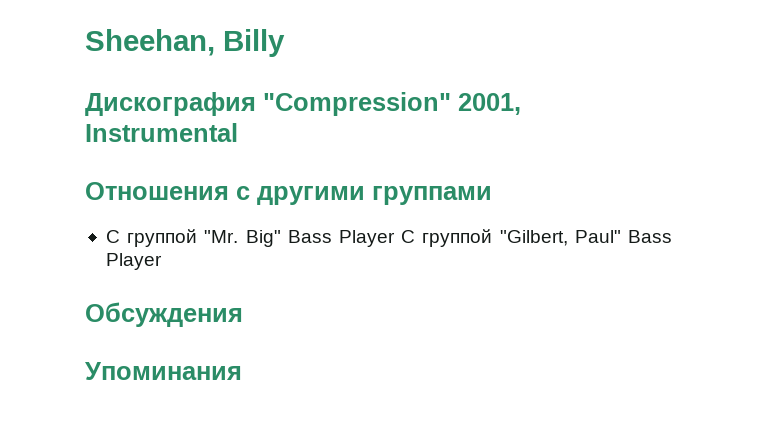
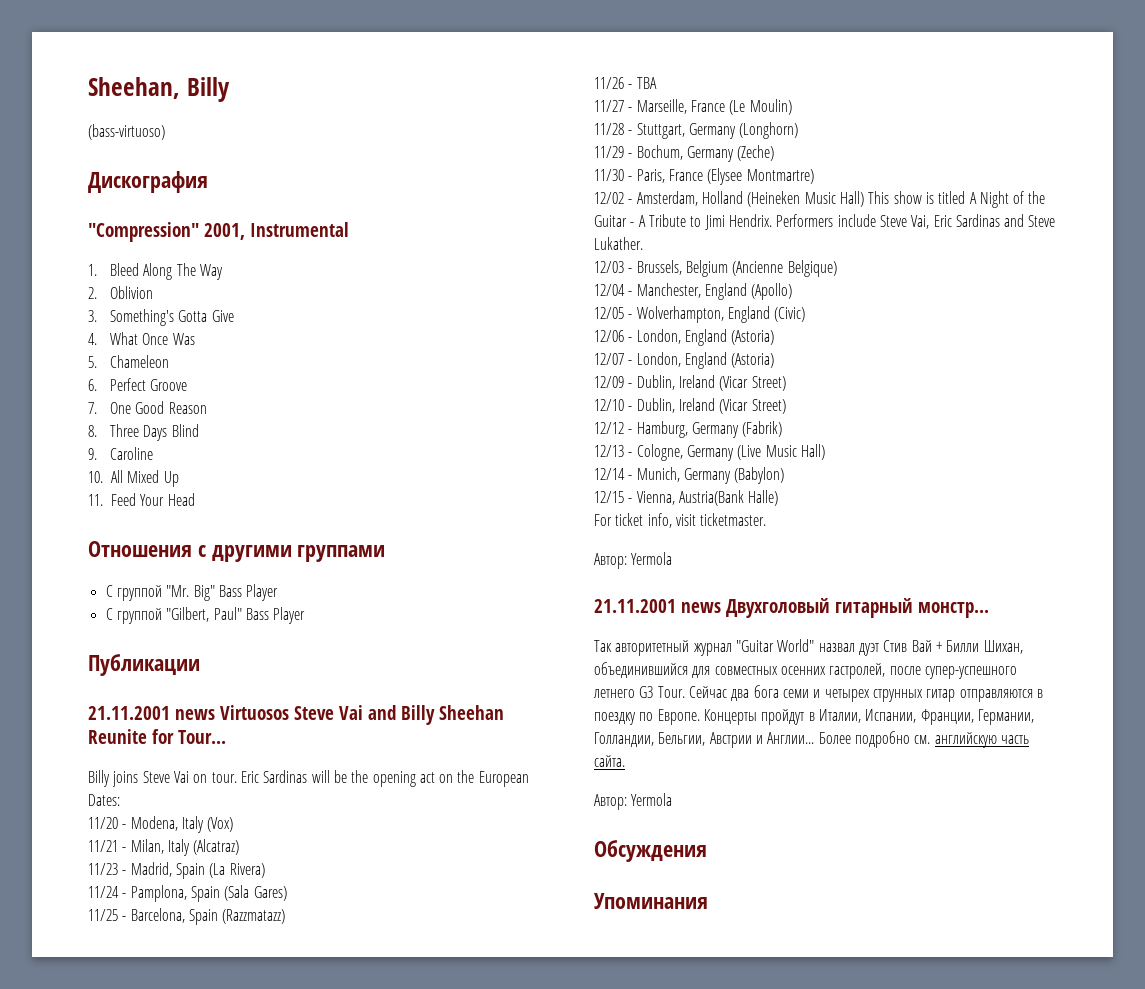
+ (bass-virtuoso)
- Дискография "Compression" 2001, Instrumental
+ Дискография
+ "Compression" 2001, Instrumental
+ 1. Bleed Along The Way
+ 2. Oblivion
+ 3. Something's Gotta Give
+ 4. What Once Was
+ 5. Chameleon
+ 6. Perfect Groove
+ 7. One Good Reason
+ 8. Three Days Blind
+ 9. Caroline
+ 10. All Mixed Up
+ 11. Feed Your Head
- C группой "Mr. Big" Bass Player C группой "Gilbert, Paul" Bass Player
+ C группой "Mr. Big" Bass Player
+ C группой "Gilbert, Paul" Bass Player
+ Публикации
+ 21.11.2001 news Virtuosos Steve Vai and Billy Sheehan Reunite for Tour...
+ Billy joins Steve Vai on tour. Eric Sardinas will be the opening act on the European Dates:
+ 11/20 - Modena, Italy (Vox)
+ 11/21 - Milan, Italy (Alcatraz)
+ 11/23 - Madrid, Spain (La Rivera)
+ 11/24 - Pamplona, Spain (Sala Gares)
+ 11/25 - Barcelona, Spain (Razzmatazz)
+ 11/26 - TBA
+ 11/27 - Marseille, France (Le Moulin)
+ 11/28 - Stuttgart, Germany (Longhorn)
+ 11/29 - Bochum, Germany (Zeche)
+ 11/30 - Paris, France (Elysee Montmartre)
+ 12/02 - Amsterdam, Holland (Heineken Music Hall) This show is titled A Night of the Guitar - A Tribute to Jimi Hendrix. Performers include Steve Vai, Eric Sardinas and Steve Lukather.
+ 12/03 - Brussels, Belgium (Ancienne Belgique)
+ 12/04 - Manchester, England (Apollo)
+ 12/05 - Wolverhampton, England (Civic)
+ 12/06 - London, England (Astoria)
+ 12/07 - London, England (Astoria)
+ 12/09 - Dublin, Ireland (Vicar Street)
+ 12/10 - Dublin, Ireland (Vicar Street)
+ 12/12 - Hamburg, Germany (Fabrik)
+ 12/13 - Cologne, Germany (Live Music Hall)
+ 12/14 - Munich, Germany (Babylon)
+ 12/15 - Vienna, Austria(Bank Halle)
+ For ticket info, visit ticketmaster.
+ Автор: Yermola
+ 21.11.2001 news Двухголовый гитарный монстр...
+ Так авторитетный журнал "Guitar World" назвал дуэт Стив Вай + Билли Шихан, объединившийся для совместных осенних гастролей, после супер-успешного летнего G3 Tour. Сейчас два бога семи и четырех струнных гитар отправляются в поездку по Европе. Концерты пройдут в Италии, Испании, Франции, Германии, Голландии, Бельгии, Австрии и Англии... Более подробно см. английскую часть сайта.
+ Автор: Yermola

